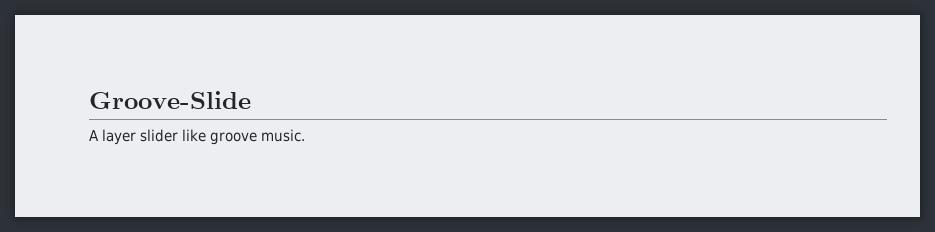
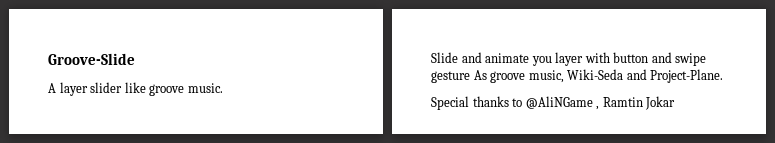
+ Slide and animate you layer with button and swipe gesture As groove music, Wiki-Seda and Project-Plane.
+ Special thanks to @AliNGame , Ramtin Jokar

